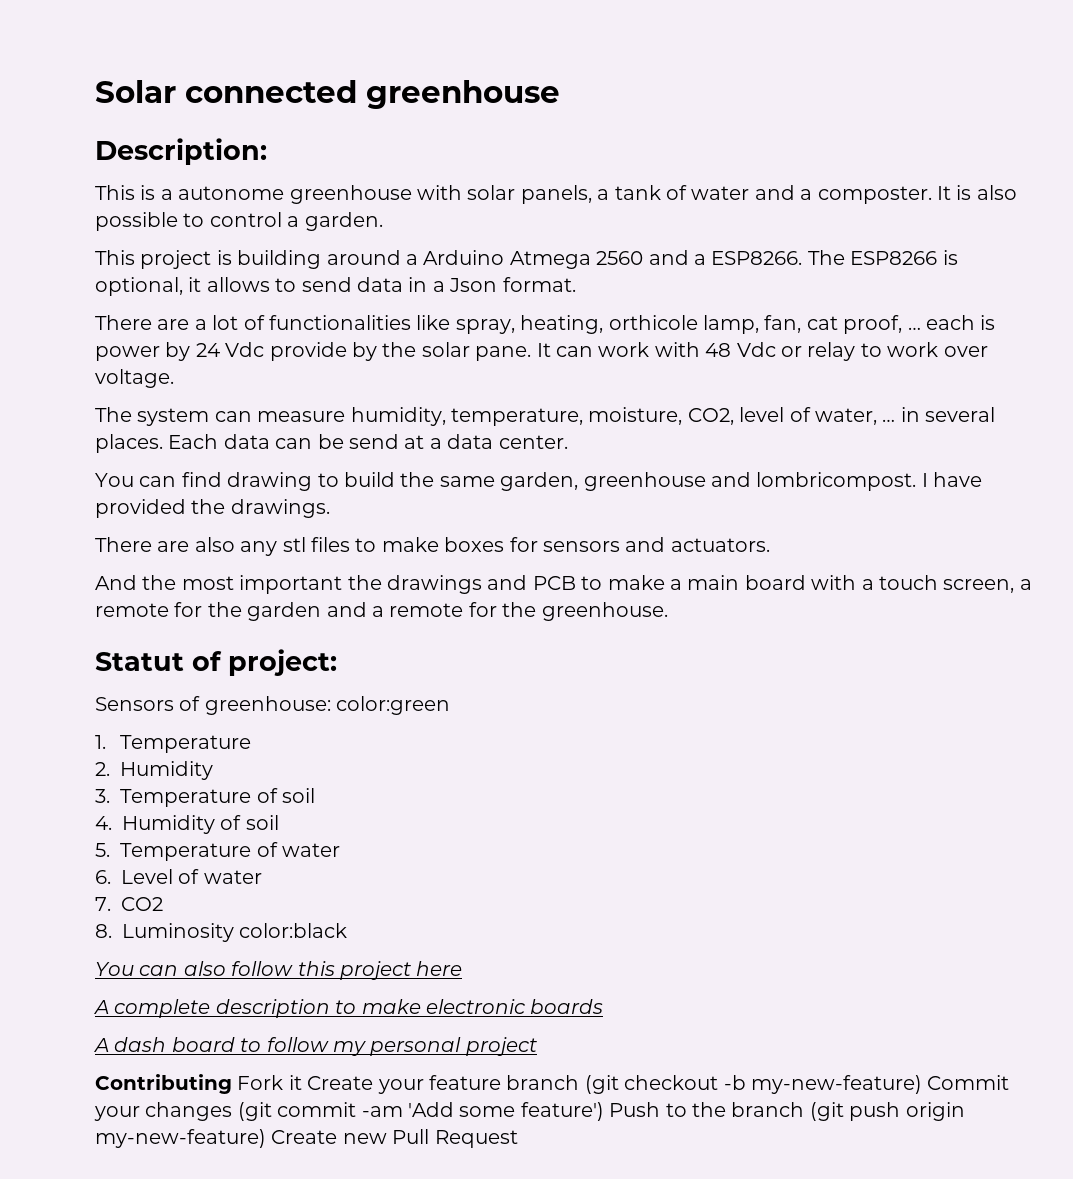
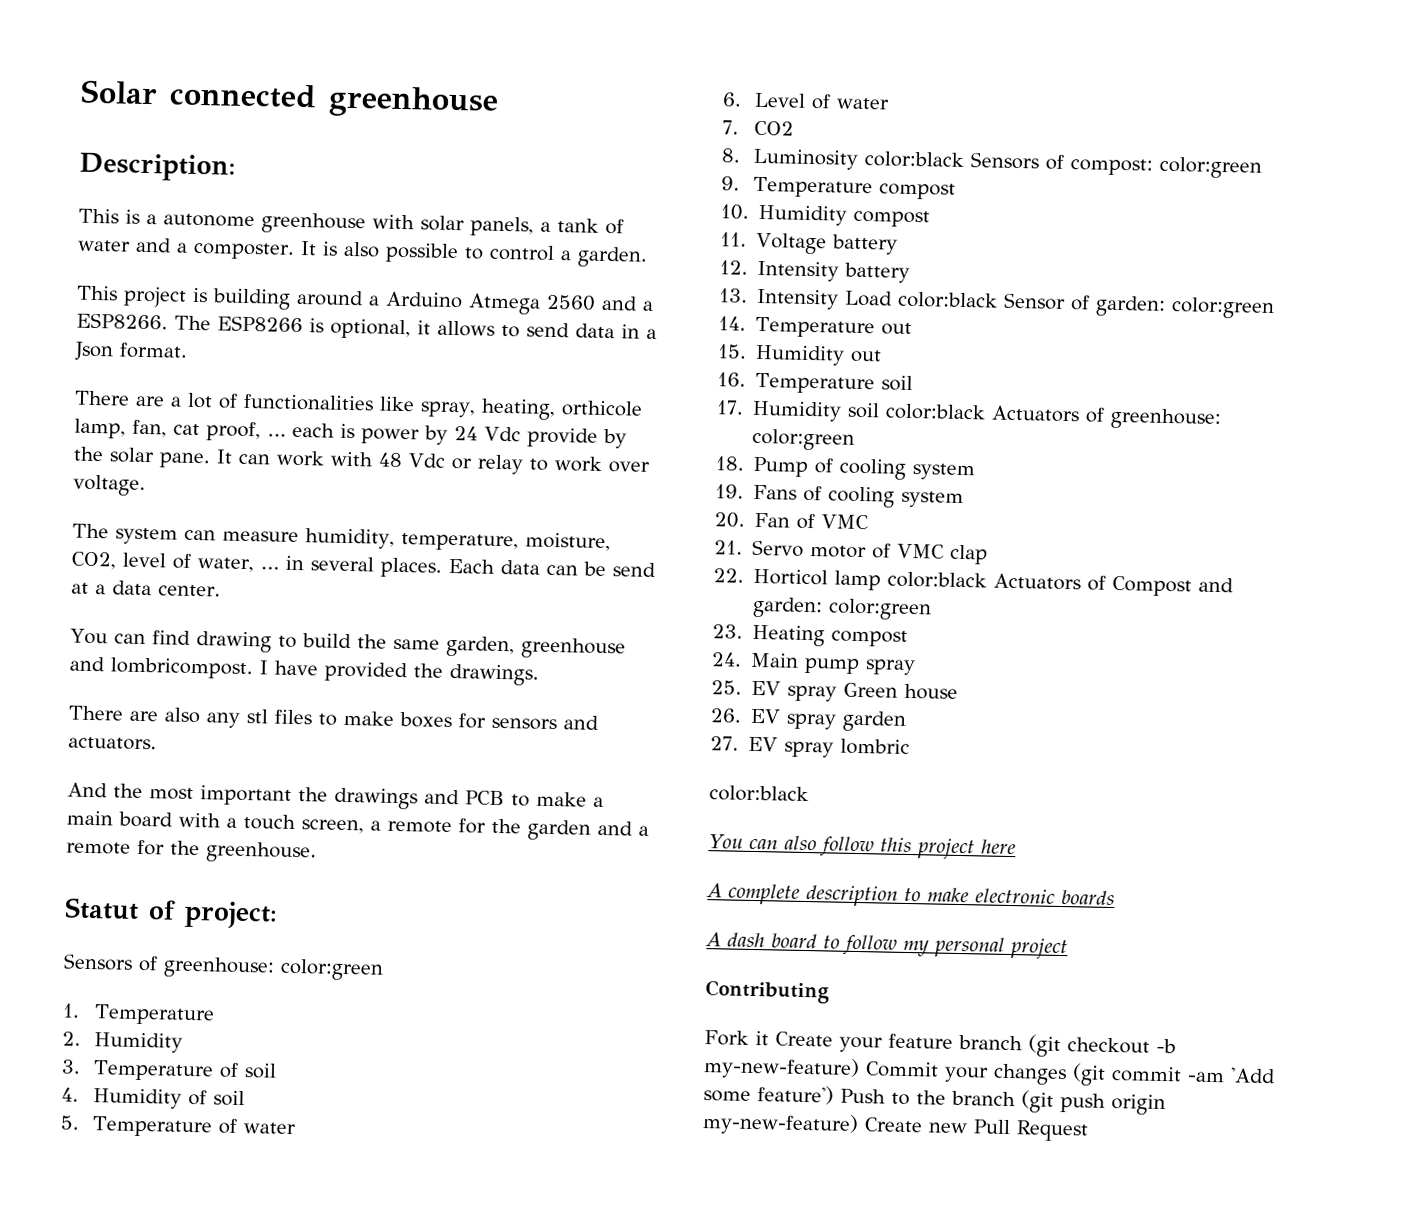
- 8. Luminosity color:black
+ 8. Luminosity color:black Sensors of compost: color:green
+ 9. Temperature compost
+ 10. Humidity compost
+ 11. Voltage battery
+ 12. Intensity battery
+ 13. Intensity Load color:black Sensor of garden: color:green
+ 14. Temperature out
+ 15. Humidity out
+ 16. Temperature soil
+ 17. Humidity soil color:black Actuators of greenhouse: color:green
+ 18. Pump of cooling system
+ 19. Fans of cooling system
+ 20. Fan of VMC
+ 21. Servo motor of VMC clap
+ 22. Horticol lamp color:black Actuators of Compost and garden: color:green
+ 23. Heating compost
+ 24. Main pump spray
+ 25. EV spray Green house
+ 26. EV spray garden
+ 27. EV spray lombric
+ color:black
- Contributing Fork it Create your feature branch (git checkout -b my-new-feature) Commit your changes (git commit -am 'Add some feature') Push to the branch (git push origin my-new-feature) Create new Pull Request
+ Contributing
+ Fork it Create your feature branch (git checkout -b my-new-feature) Commit your changes (git commit -am 'Add some feature') Push to the branch (git push origin my-new-feature) Create new Pull Request

